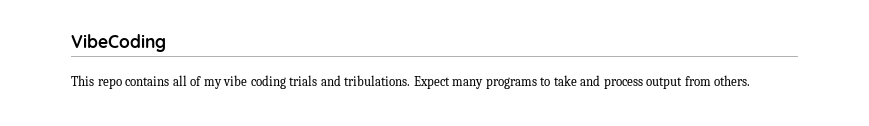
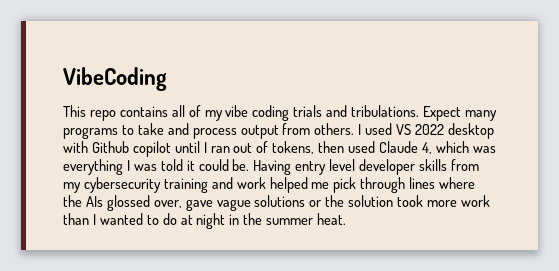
+ I used VS 2022 desktop with Github copilot until I ran out of tokens, then used Claude 4, which was everything I was told it could be. Having entry level developer skills from my cybersecurity training and work helped me pick through lines where the AIs glossed over, gave vague solutions or the solution took more work than I wanted to do at night in the summer heat.

